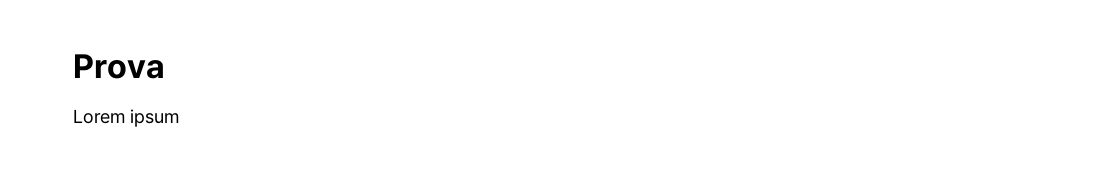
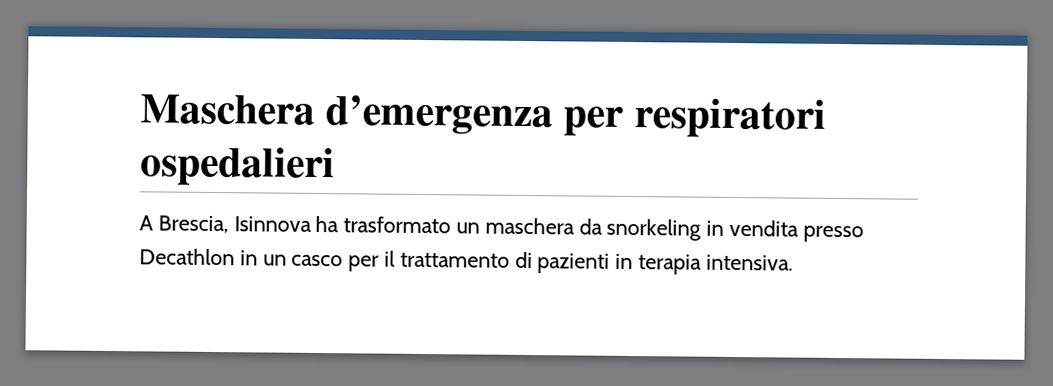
- Prova
- Lorem ipsum
+ Maschera d’emergenza per respiratori ospedalieri
+ A Brescia, Isinnova ha trasformato un maschera da snorkeling in vendita presso Decathlon in un casco per il trattamento di pazienti in terapia intensiva.

